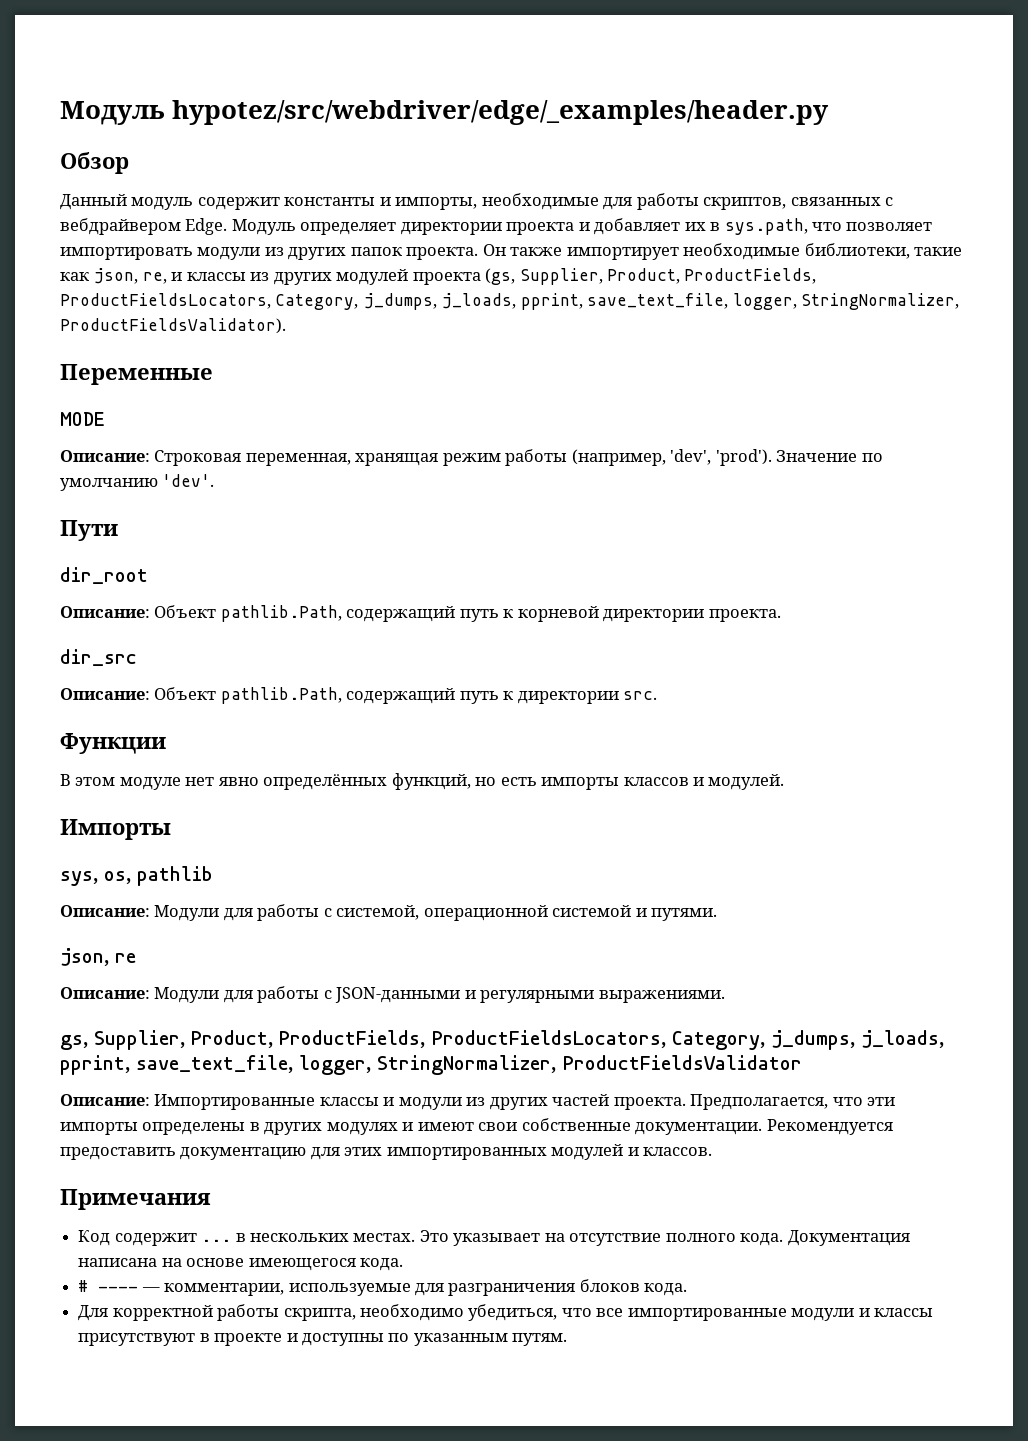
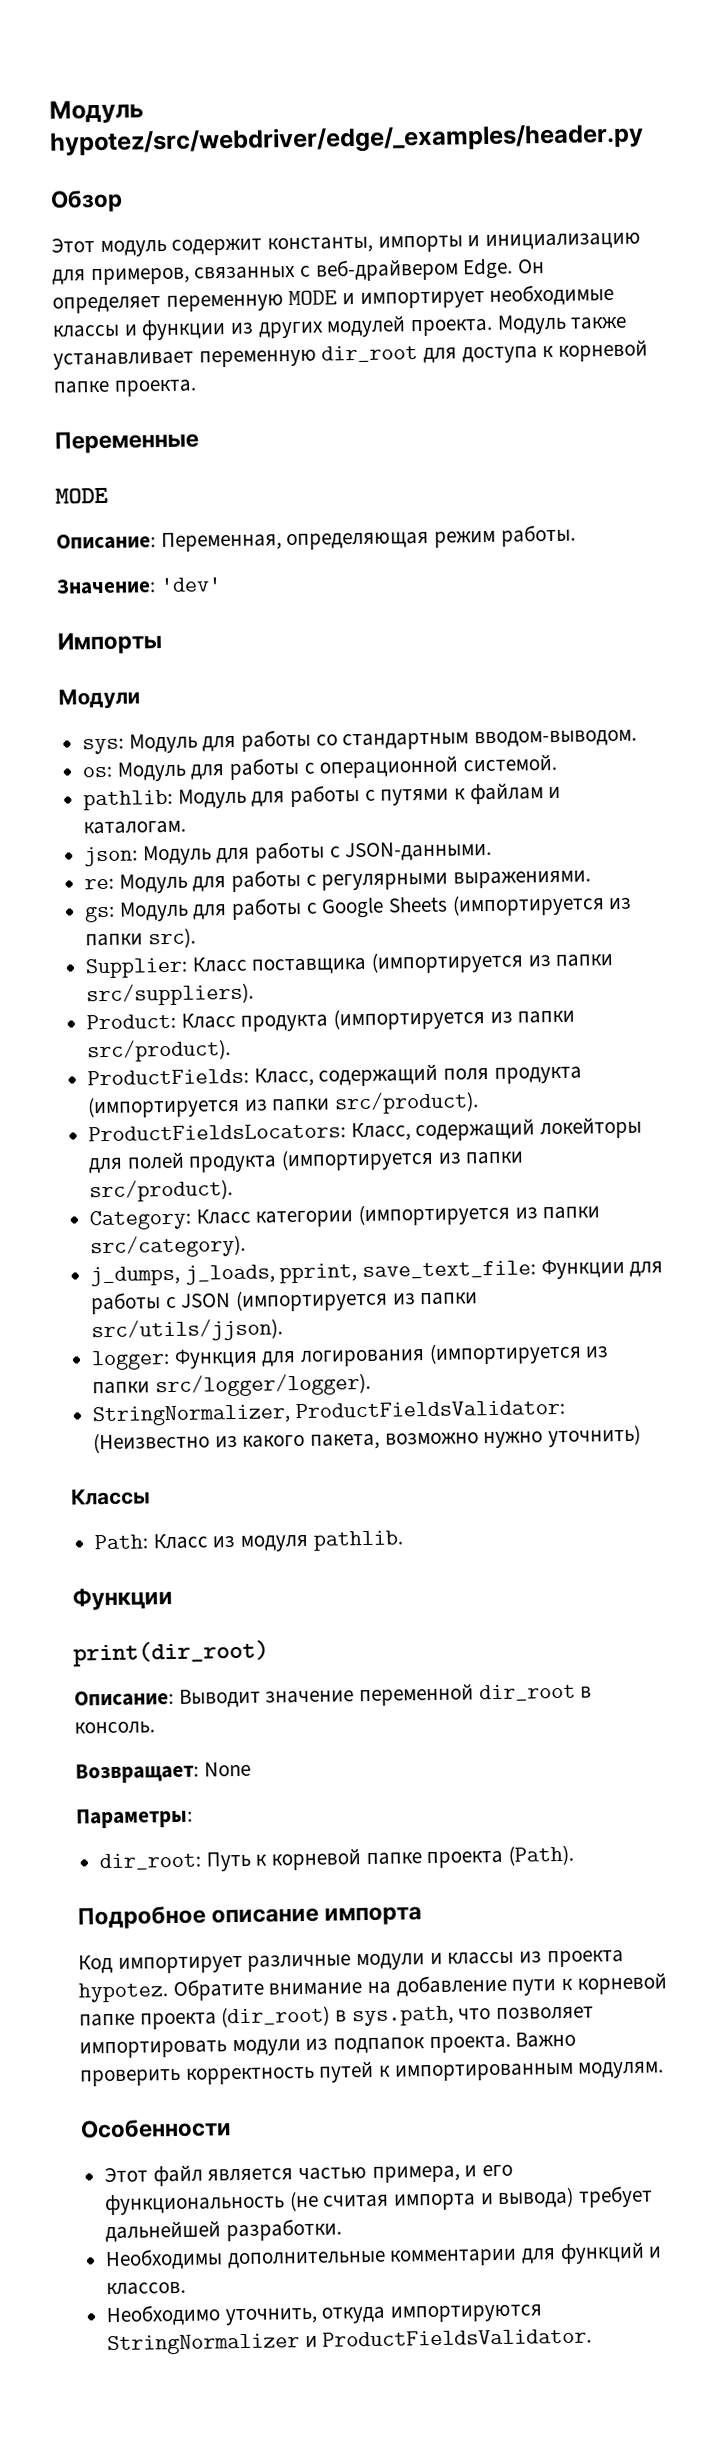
- Данный модуль содержит константы и импорты, необходимые для работы скриптов, связанных с вебдрайвером Edge. Модуль определяет директории проекта и добавляет их в sys.path, что позволяет импортировать модули из других папок проекта. Он также импортирует необходимые библиотеки, такие как json, re, и классы из других модулей проекта (gs, Supplier, Product, ProductFields, ProductFieldsLocators, Category, j_dumps, j_loads, pprint, save_text_file, logger, StringNormalizer, ProductFieldsValidator).
+ Этот модуль содержит константы, импорты и инициализацию для примеров, связанных с веб-драйвером Edge. Он определяет переменную MODE и импортирует необходимые классы и функции из других модулей проекта. Модуль также устанавливает переменную dir_root для доступа к корневой папке проекта.
  Переменные
  MODE
- Описание: Строковая переменная, хранящая режим работы (например, 'dev', 'prod'). Значение по умолчанию 'dev'.
- Пути
- dir_root
- Описание: Объект pathlib.Path, содержащий путь к корневой директории проекта.
- dir_src
- Описание: Объект pathlib.Path, содержащий путь к директории src.
+ Описание: Переменная, определяющая режим работы.
+ Значение: 'dev'
+ Импорты
+ Модули
+ sys: Модуль для работы со стандартным вводом-выводом.
+ os: Модуль для работы с операционной системой.
+ pathlib: Модуль для работы с путями к файлам и каталогам.
+ json: Модуль для работы с JSON-данными.
+ re: Модуль для работы с регулярными выражениями.
+ gs: Модуль для работы с Google Sheets (импортируется из папки src).
+ Supplier: Класс поставщика (импортируется из папки src/suppliers).
+ Product: Класс продукта (импортируется из папки src/product).
+ ProductFields: Класс, содержащий поля продукта (импортируется из папки src/product).
+ ProductFieldsLocators: Класс, содержащий локейторы для полей продукта (импортируется из папки src/product).
+ Category: Класс категории (импортируется из папки src/category).
+ j_dumps, j_loads, pprint, save_text_file: Функции для работы с JSON (импортируется из папки src/utils/jjson).
+ logger: Функция для логирования (импортируется из папки src/logger/logger).
+ StringNormalizer, ProductFieldsValidator: (Неизвестно из какого пакета, возможно нужно уточнить)
+ Классы
+ Path: Класс из модуля pathlib.
  Функции
- В этом модуле нет явно определённых функций, но есть импорты классов и модулей.
- Импорты
- sys, os, pathlib
- Описание: Модули для работы с системой, операционной системой и путями.
- json, re
- Описание: Модули для работы с JSON-данными и регулярными выражениями.
- gs, Supplier, Product, ProductFields, ProductFieldsLocators, Category, j_dumps, j_loads, pprint, save_text_file, logger, StringNormalizer, ProductFieldsValidator
- Описание: Импортированные классы и модули из других частей проекта. Предполагается, что эти импорты определены в других модулях и имеют свои собственные документации. Рекомендуется предоставить документацию для этих импортированных модулей и классов.
- Примечания
- Код содержит ... в нескольких местах. Это указывает на отсутствие полного кода. Документация написана на основе имеющегося кода.
- # ---- — комментарии, используемые для разграничения блоков кода.
- Для корректной работы скрипта, необходимо убедиться, что все импортированные модули и классы присутствуют в проекте и доступны по указанным путям.
+ print(dir_root)
+ Описание: Выводит значение переменной dir_root в консоль.
+ Возвращает: None
+ Параметры:
+ dir_root: Путь к корневой папке проекта (Path).
+ Подробное описание импорта
+ Код импортирует различные модули и классы из проекта hypotez. Обратите внимание на добавление пути к корневой папке проекта (dir_root) в sys.path, что позволяет импортировать модули из подпапок проекта. Важно проверить корректность путей к импортированным модулям.
+ Особенности
+ Этот файл является частью примера, и его функциональность (не считая импорта и вывода) требует дальнейшей разработки.
+ Необходимы дополнительные комментарии для функций и классов.
+ Необходимо уточнить, откуда импортируются StringNormalizer и ProductFieldsValidator.

